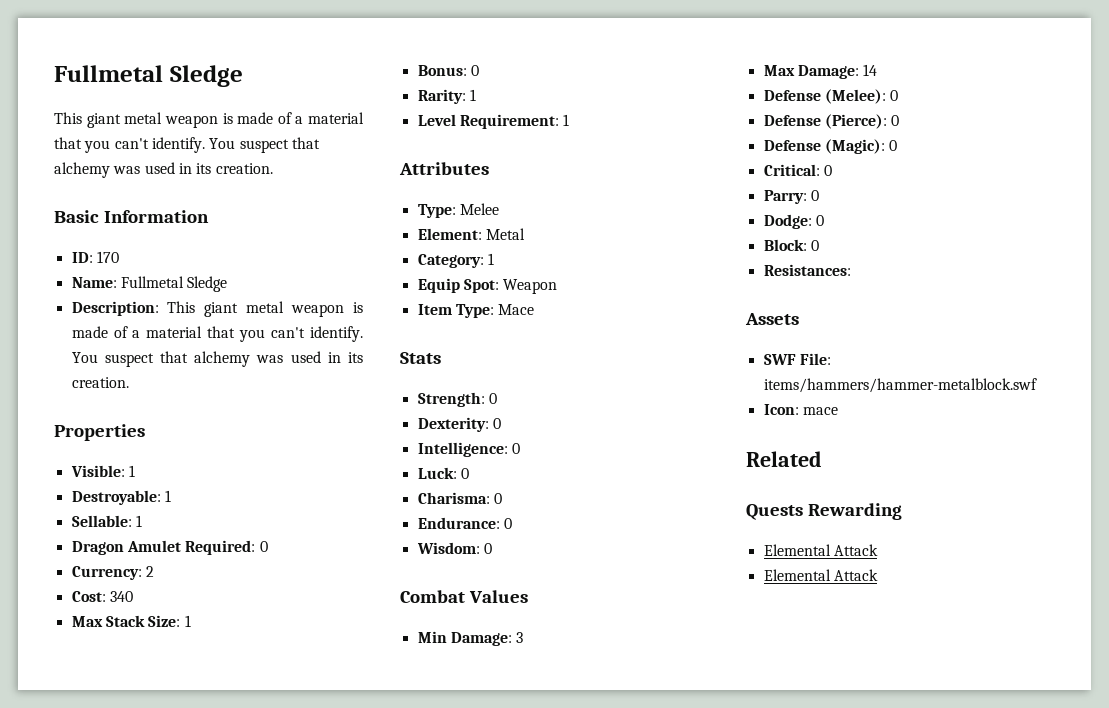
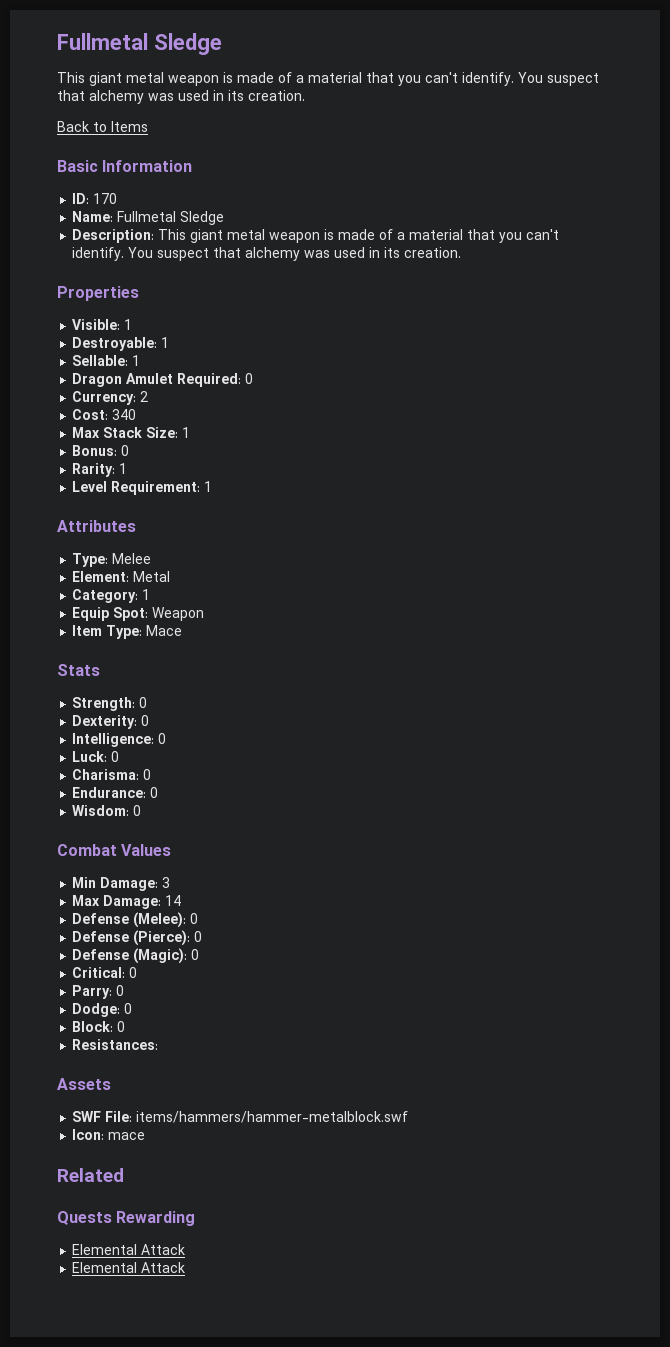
+ Back to Items

